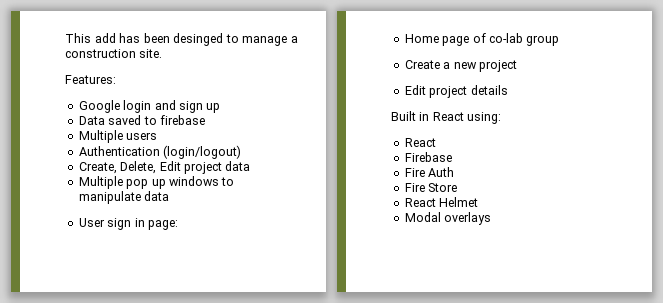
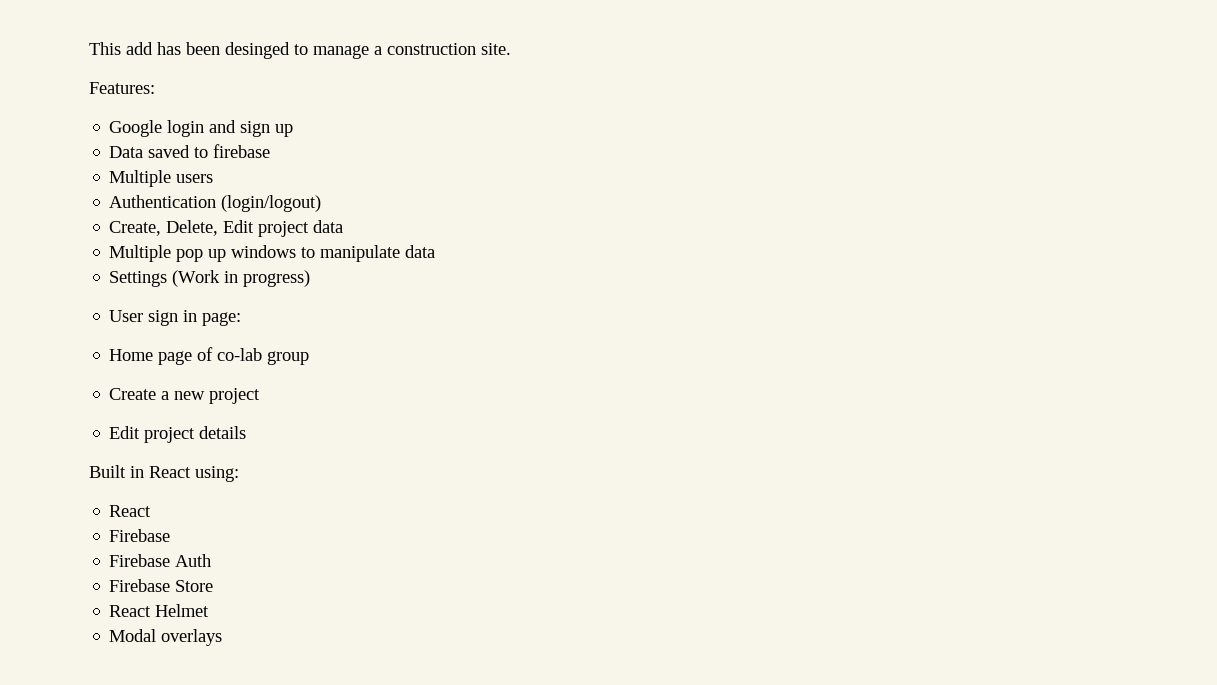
+ Settings (Work in progress)
- Fire Auth
+ Firebase Auth
- Fire Store
+ Firebase Store

